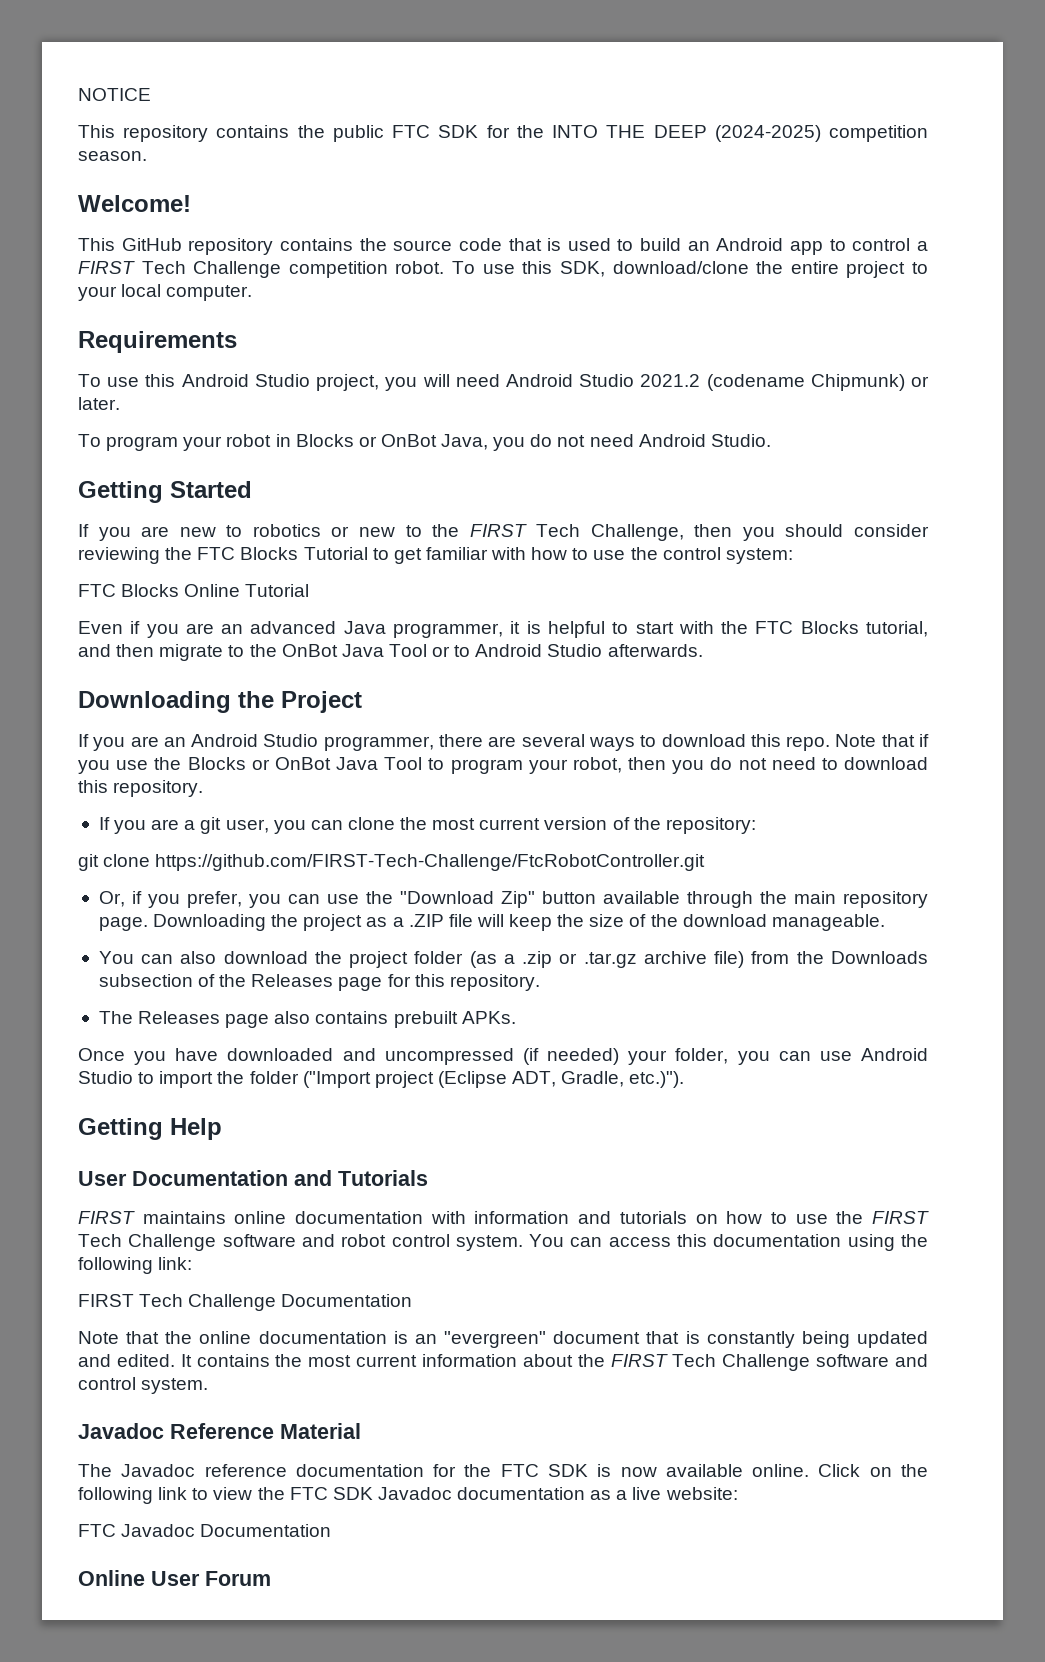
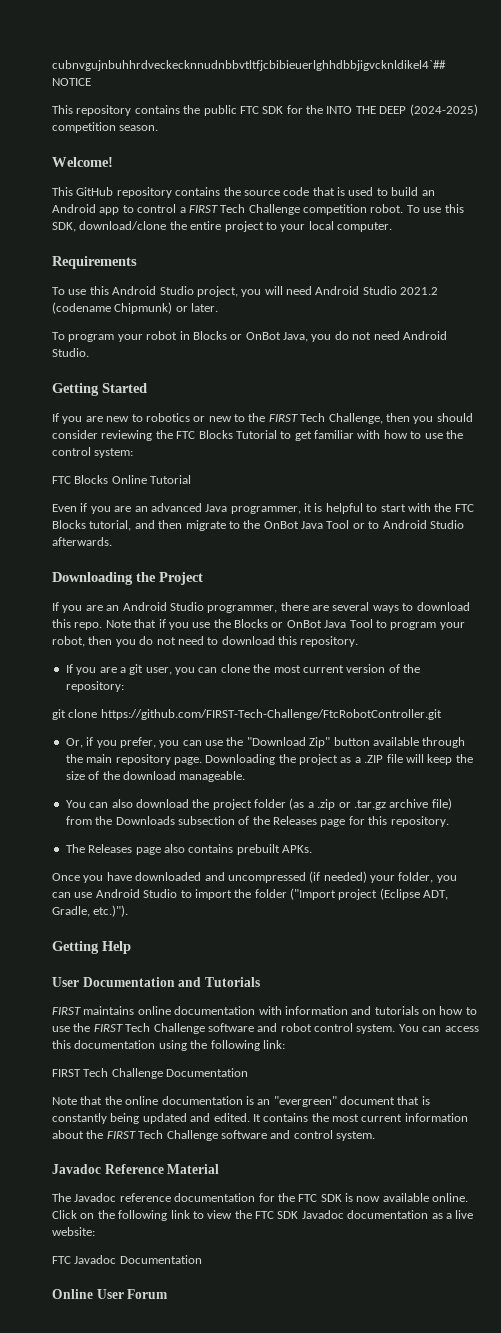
- NOTICE
+ cubnvgujnbuhhrdveckecknnudnbbvtltfjcbibieuerlghhdbbjigvcknldikel4`## NOTICE

